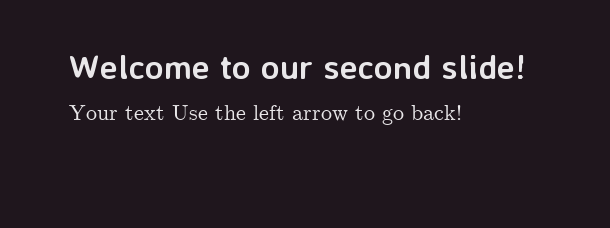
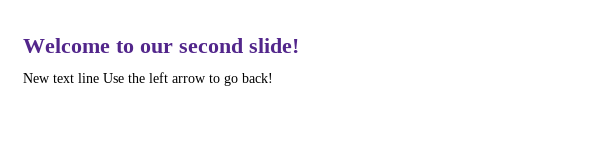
- Your text Use the left arrow to go back!
+ New text line Use the left arrow to go back!

